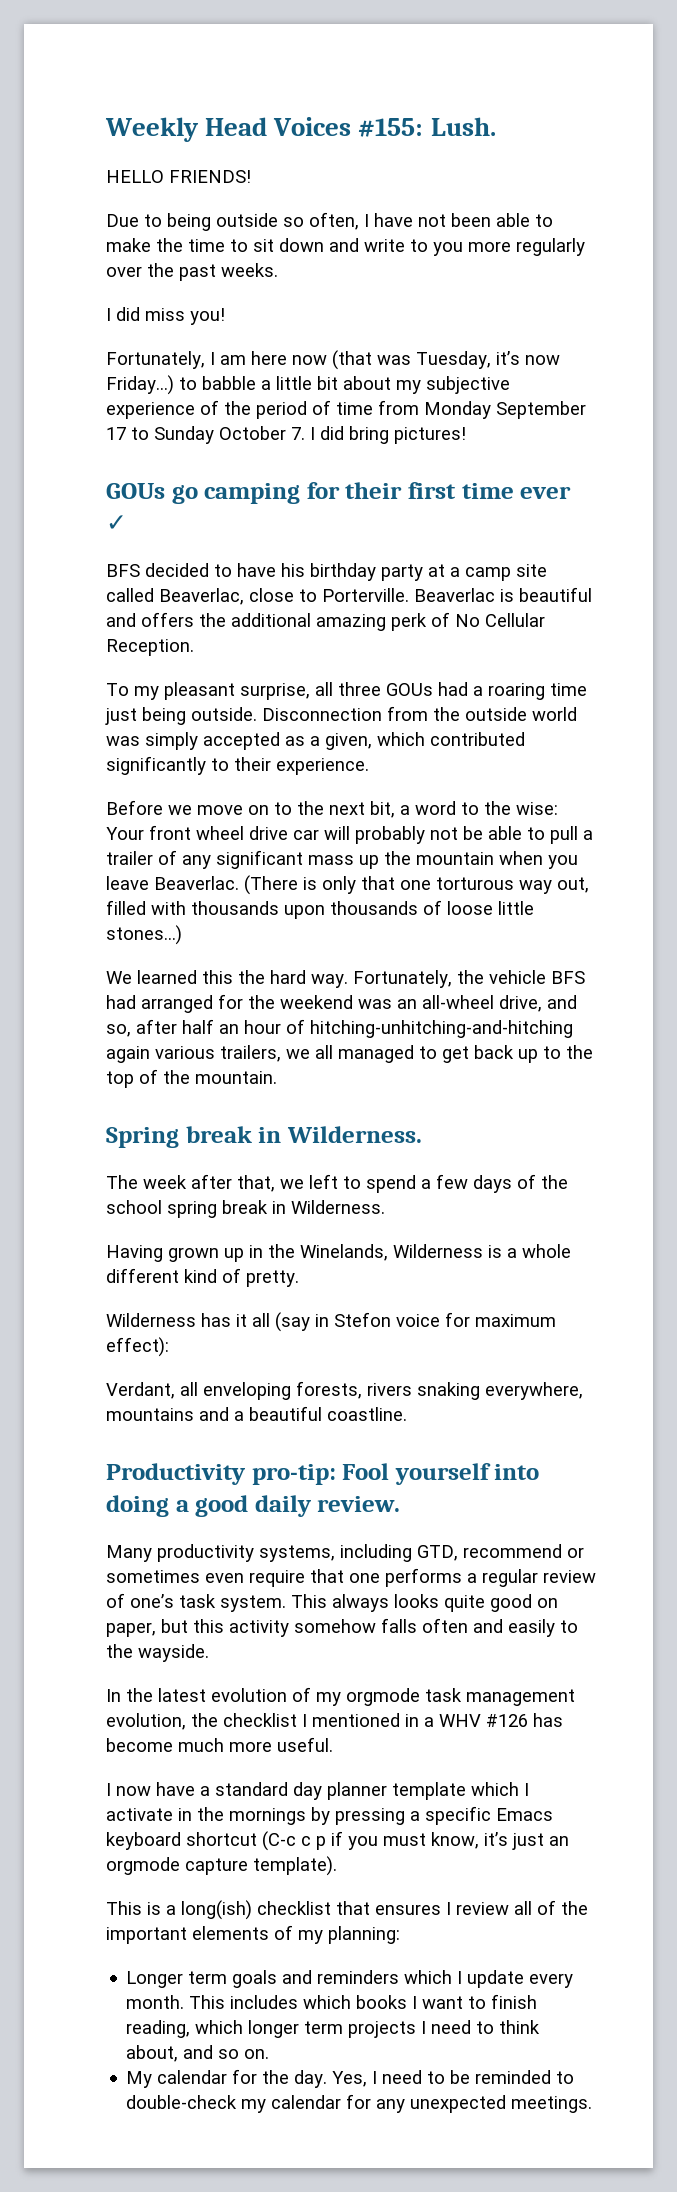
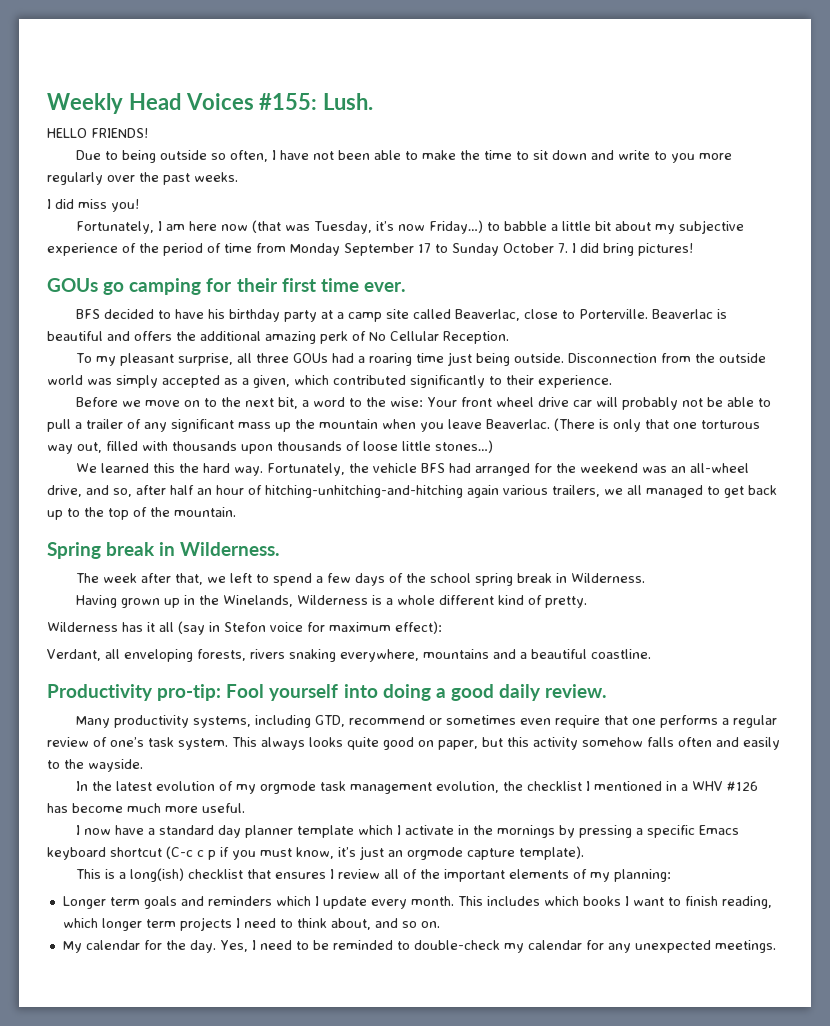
- GOUs go camping for their first time ever ✓
+ GOUs go camping for their first time ever.

